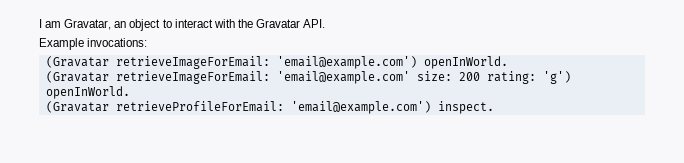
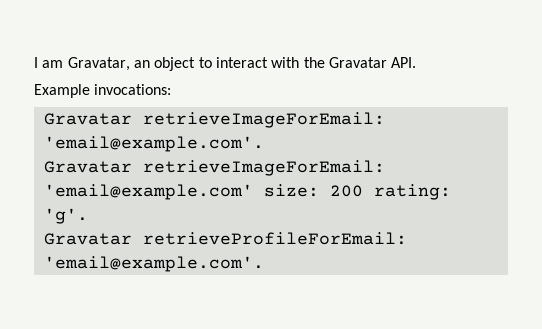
- (Gravatar retrieveImageForEmail: 'email@example.com') openInWorld.
- (Gravatar retrieveImageForEmail: 'email@example.com' size: 200 rating: 'g') openInWorld.
- (Gravatar retrieveProfileForEmail: 'email@example.com') inspect.
+ Gravatar retrieveImageForEmail: 'email@example.com'.
+ Gravatar retrieveImageForEmail: 'email@example.com' size: 200 rating: 'g'.
+ Gravatar retrieveProfileForEmail: 'email@example.com'.

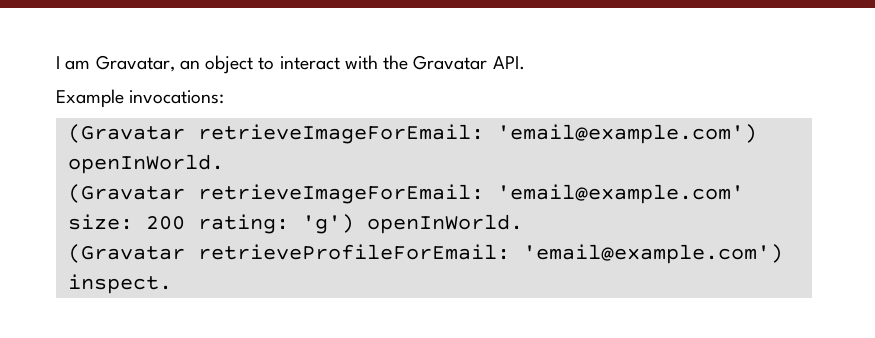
- Gravatar retrieveImageForEmail: 'email@example.com'.
- Gravatar retrieveImageForEmail: 'email@example.com' size: 200 rating: 'g'.
- Gravatar retrieveProfileForEmail: 'email@example.com'.
+ (Gravatar retrieveImageForEmail: 'email@example.com') openInWorld.
+ (Gravatar retrieveImageForEmail: 'email@example.com' size: 200 rating: 'g') openInWorld.
+ (Gravatar retrieveProfileForEmail: 'email@example.com') inspect.

